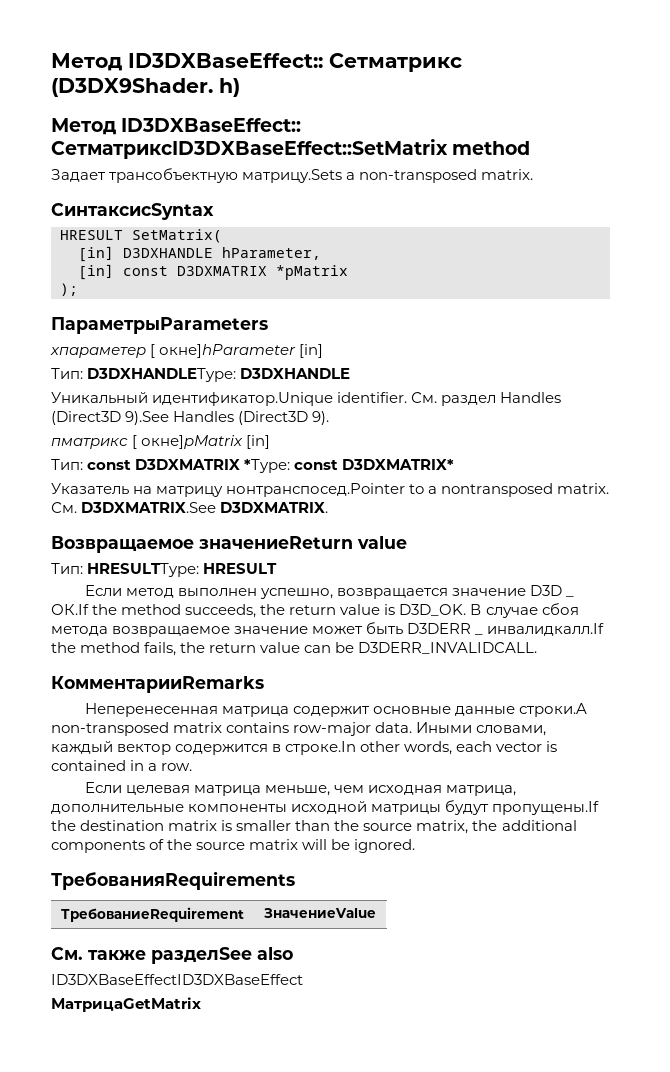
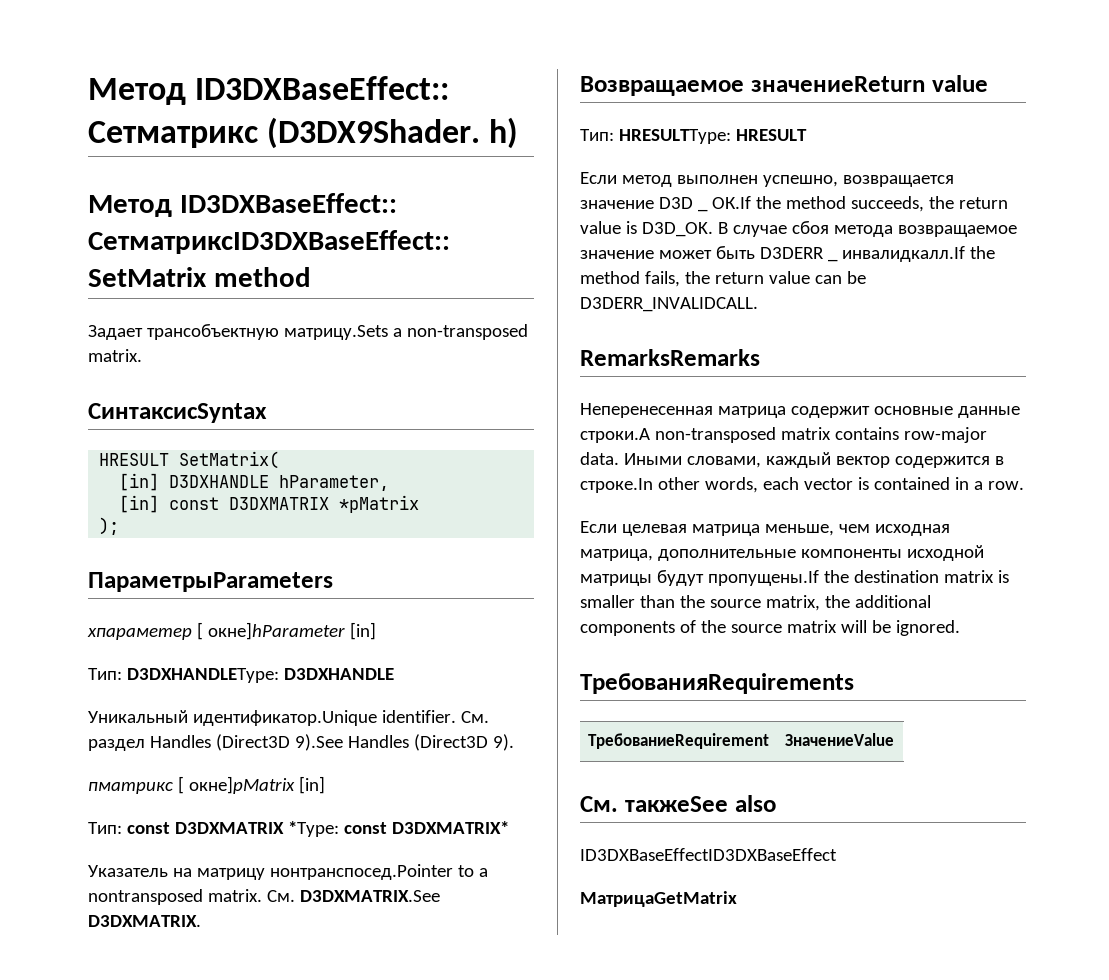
- КомментарииRemarks
+ RemarksRemarks
- См. также разделSee also
+ См. такжеSee also

